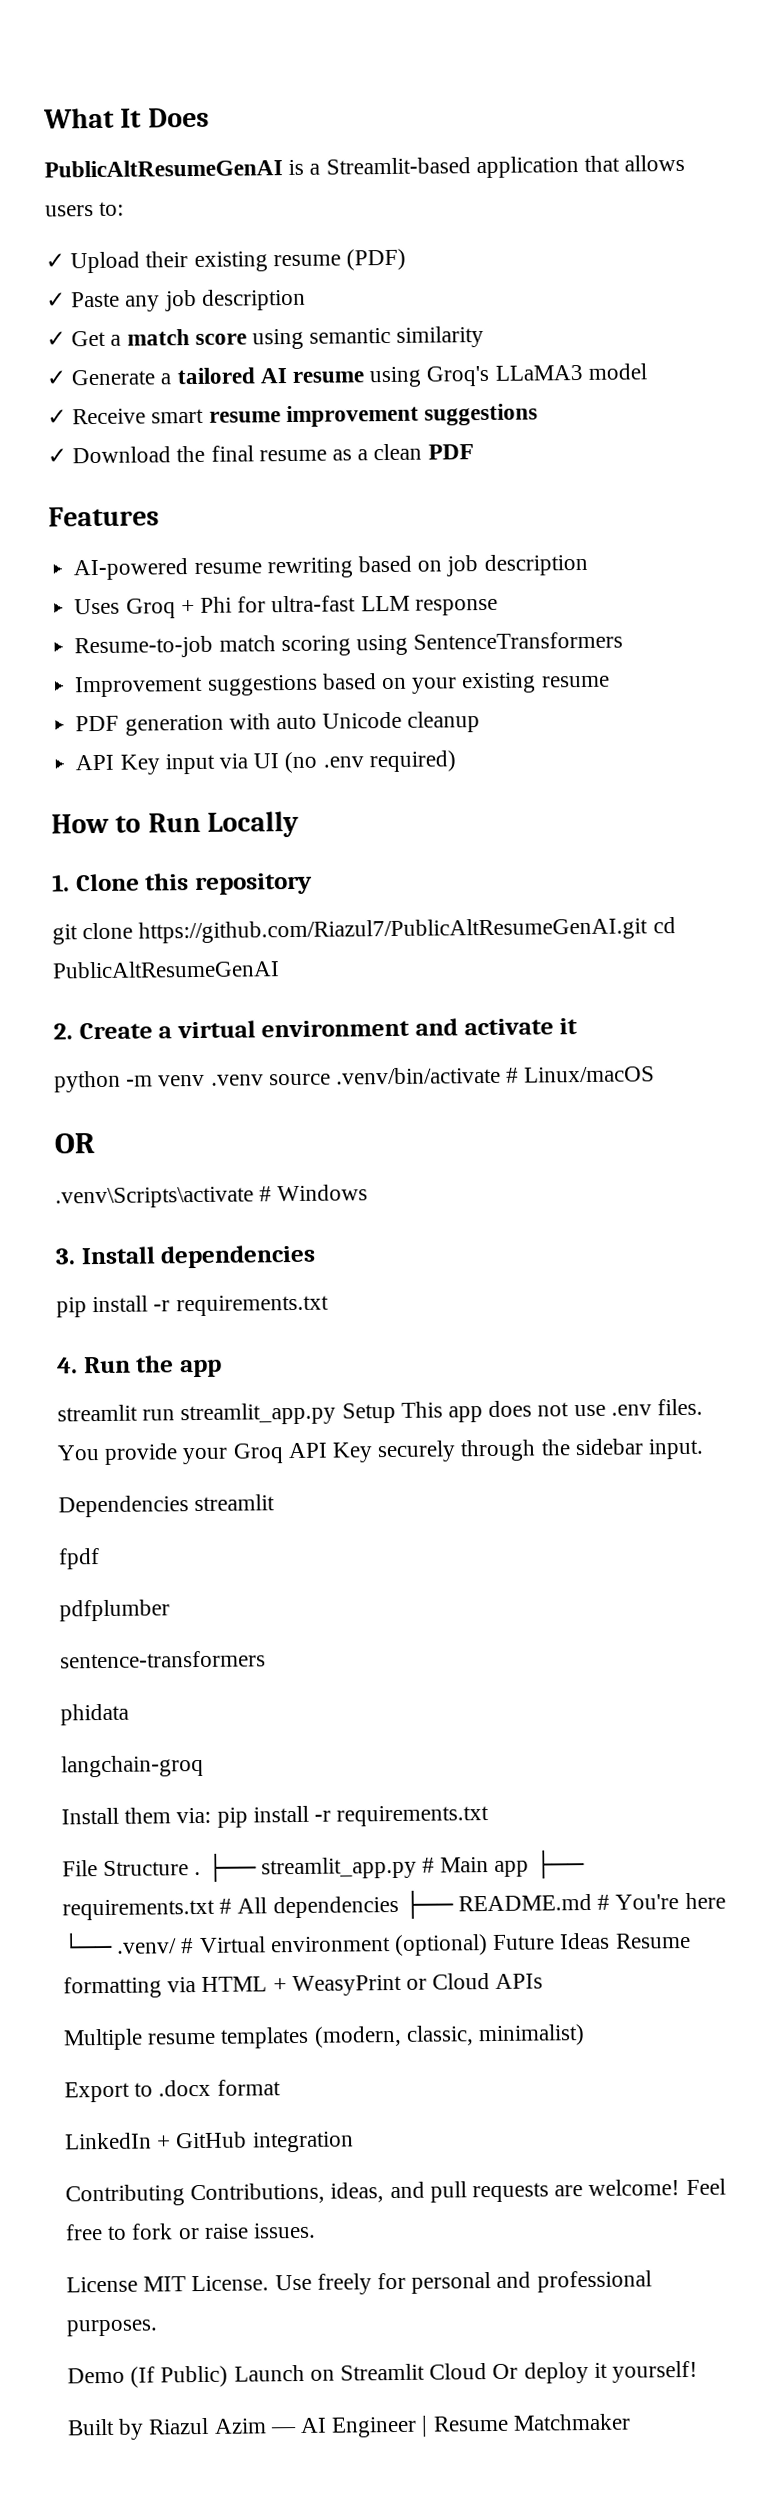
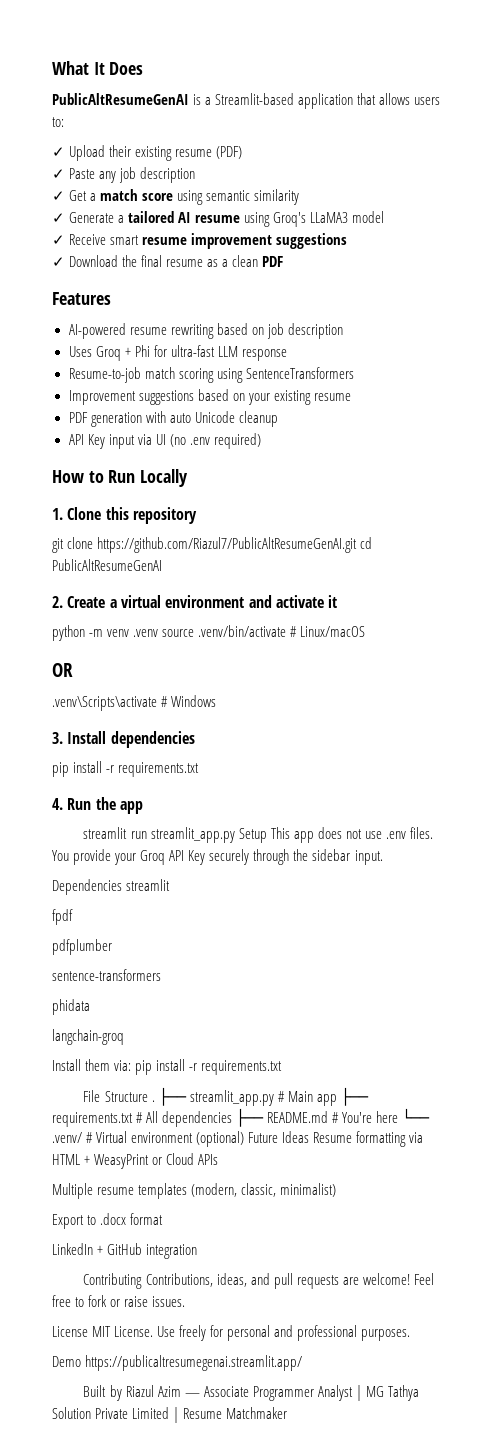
- Demo (If Public) Launch on Streamlit Cloud Or deploy it yourself!
+ Demo https://publicaltresumegenai.streamlit.app/
- Built by Riazul Azim — AI Engineer | Resume Matchmaker
+ Built by Riazul Azim — Associate Programmer Analyst | MG Tathya Solution Private Limited | Resume Matchmaker

